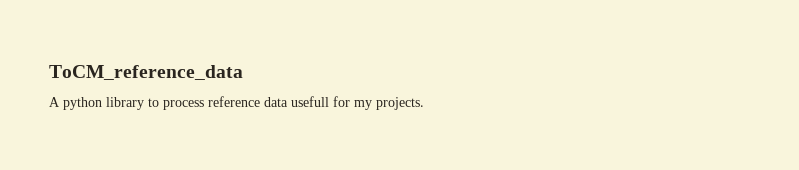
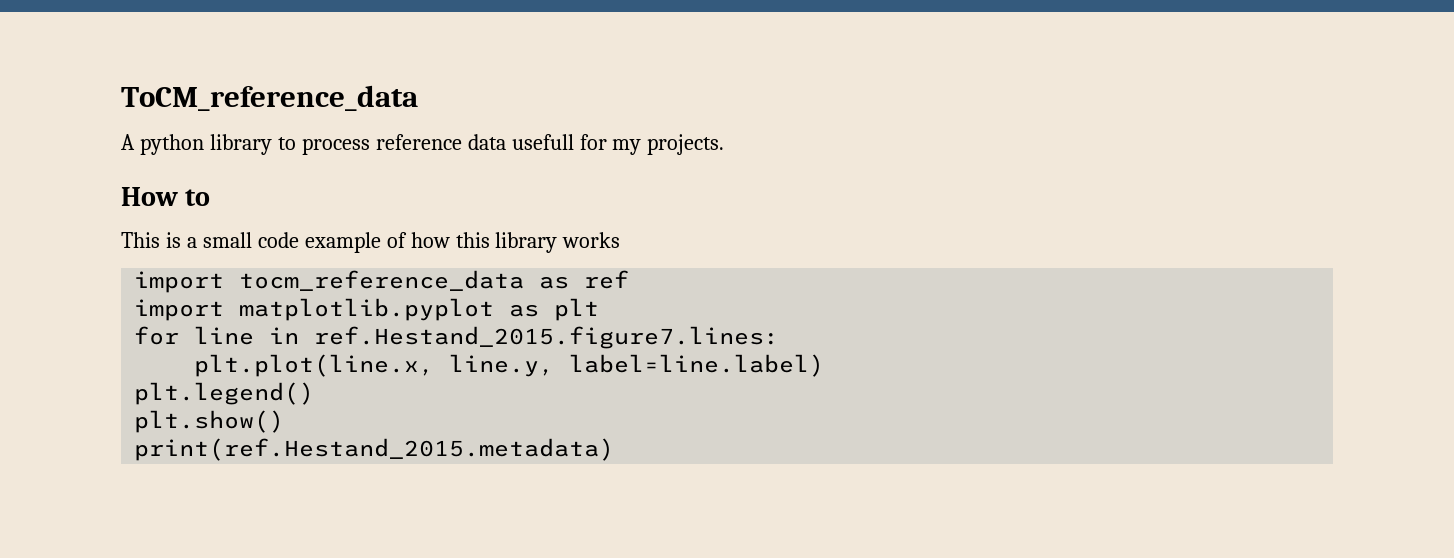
+ How to
+ This is a small code example of how this library works
+ import tocm_reference_data as ref
+ import matplotlib.pyplot as plt
+ for line in ref.Hestand_2015.figure7.lines:
+ plt.plot(line.x, line.y, label=line.label)
+ plt.legend()
+ plt.show()
+ print(ref.Hestand_2015.metadata)

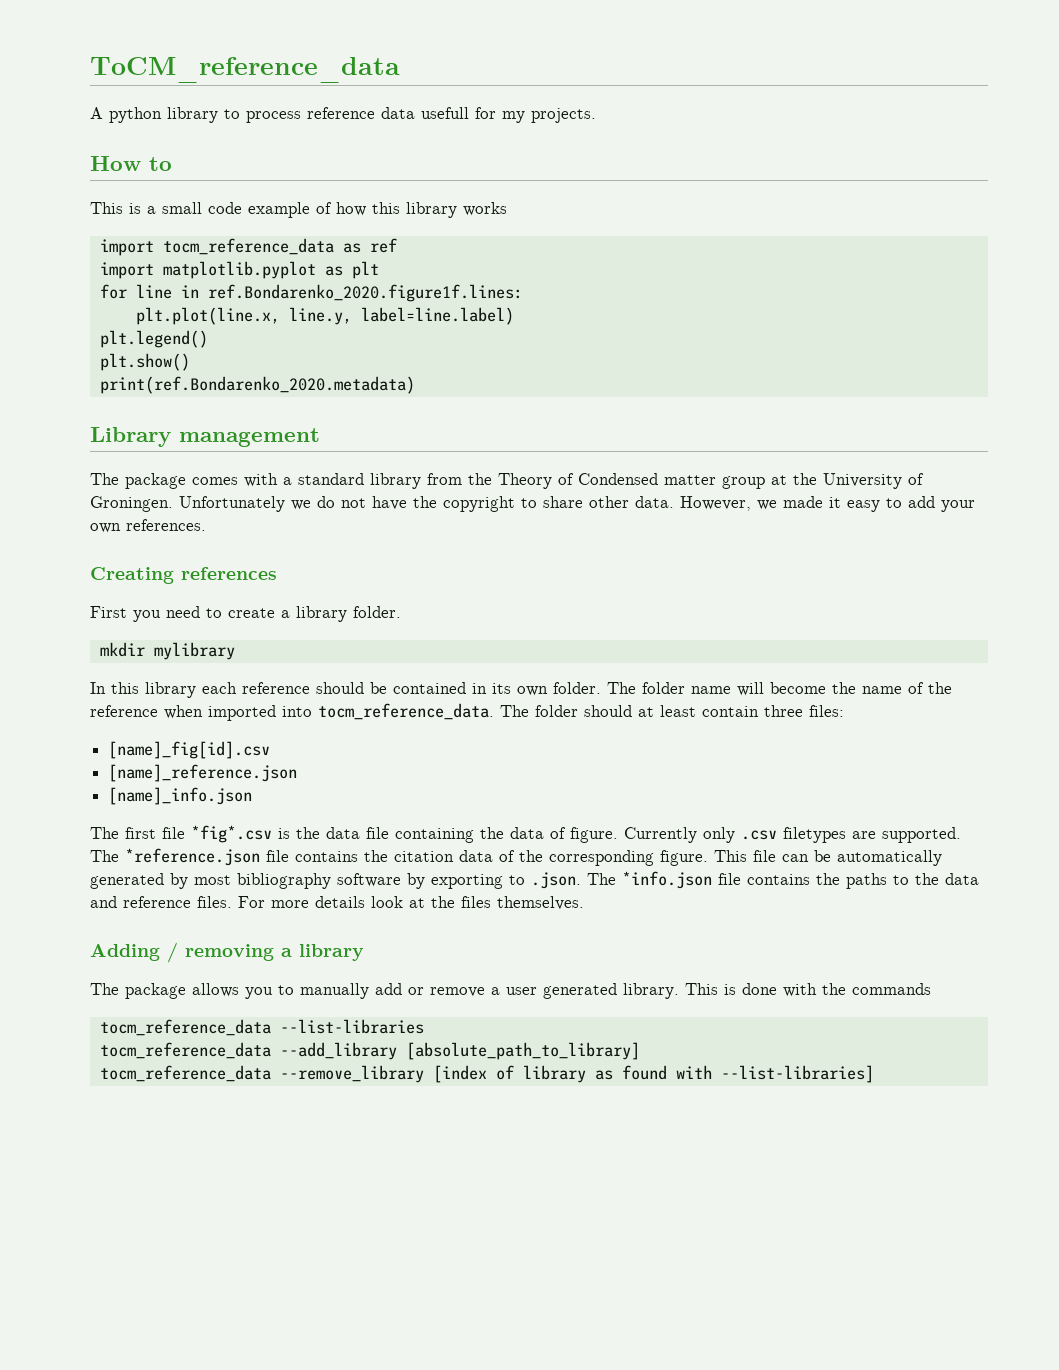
- for line in ref.Hestand_2015.figure7.lines:
+ for line in ref.Bondarenko_2020.figure1f.lines:
- print(ref.Hestand_2015.metadata)
+ print(ref.Bondarenko_2020.metadata)
+ Library management
+ The package comes with a standard library from the Theory of Condensed matter group at the University of Groningen. Unfortunately we do not have the copyright to share other data. However, we made it easy to add your own references.
+ Creating references
+ First you need to create a library folder.
+ mkdir mylibrary
+ In this library each reference should be contained in its own folder. The folder name will become the name of the reference when imported into tocm_reference_data. The folder should at least contain three files:
+ [name]_fig[id].csv
+ [name]_reference.json
+ [name]_info.json
+ The first file *fig*.csv is the data file containing the data of figure. Currently only .csv filetypes are supported. The *reference.json file contains the citation data of the corresponding figure. This file can be automatically generated by most bibliography software by exporting to .json. The *info.json file contains the paths to the data and reference files. For more details look at the files themselves.
+ Adding / removing a library
+ The package allows you to manually add or remove a user generated library. This is done with the commands
+ tocm_reference_data --list-libraries
+ tocm_reference_data --add_library [absolute_path_to_library]
+ tocm_reference_data --remove_library [index of library as found with --list-libraries]

